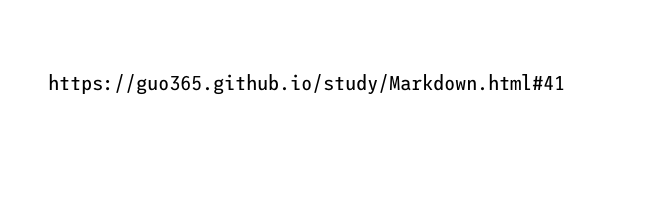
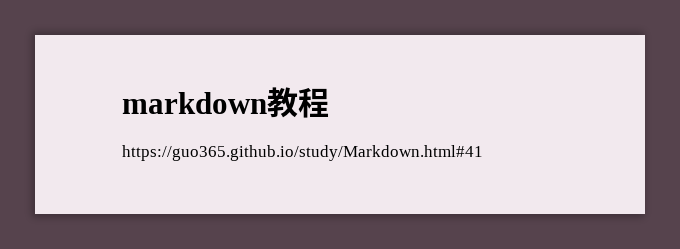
+ markdown教程

